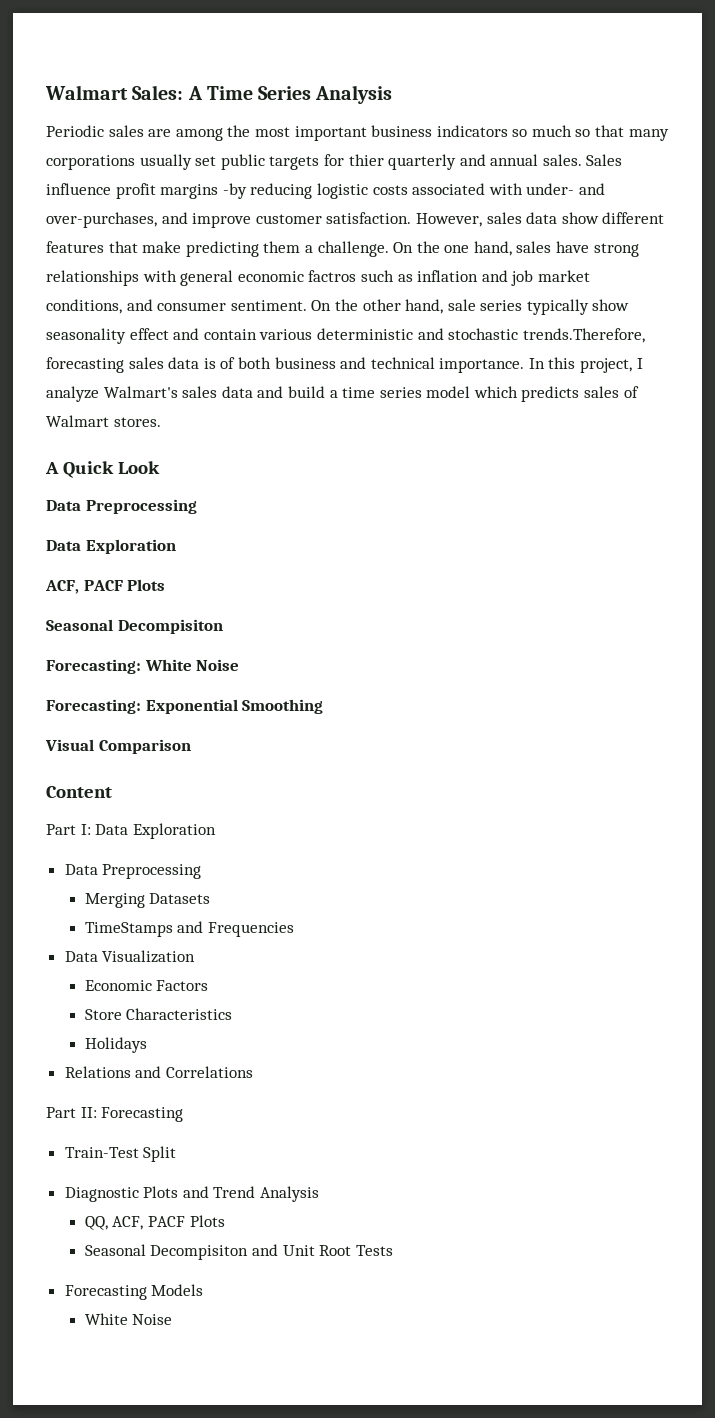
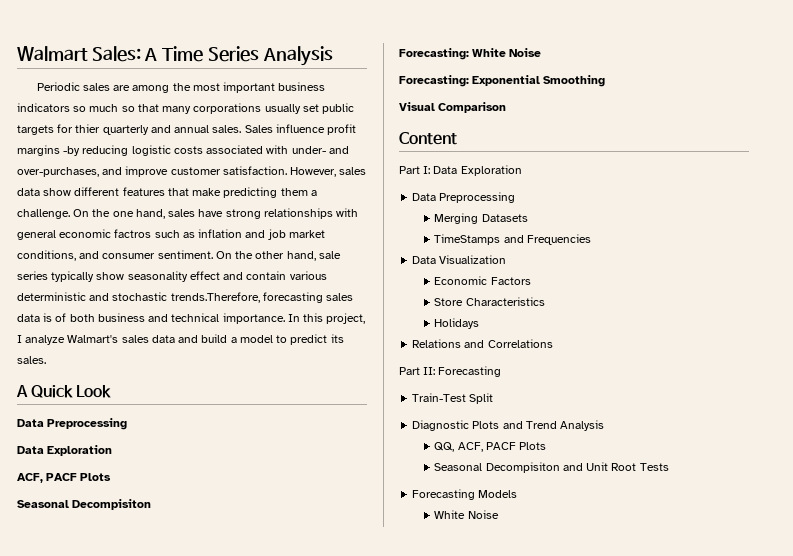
- In this project, I analyze Walmart's sales data and build a time series model which predicts sales of Walmart stores.
+ In this project, I analyze Walmart's sales data and build a model to predict its sales.

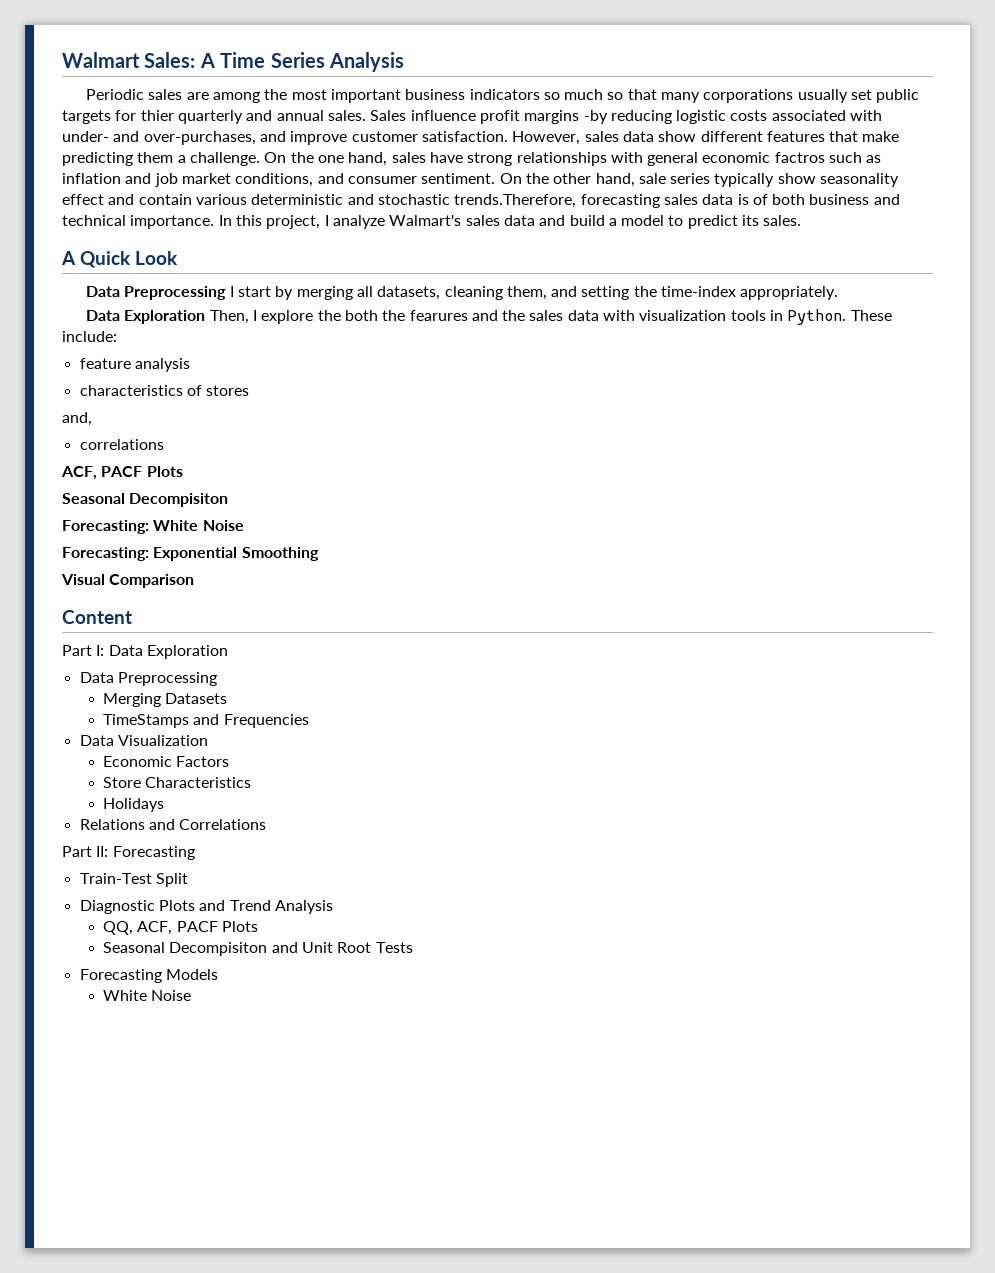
  A Quick Look
- Data Preprocessing
- Data Exploration
+ Data Preprocessing I start by merging all datasets, cleaning them, and setting the time-index appropriately.
+ Data Exploration Then, I explore the both the fearures and the sales data with visualization tools in Python. These include:
+ feature analysis
+ characteristics of stores
+ and,
+ correlations

